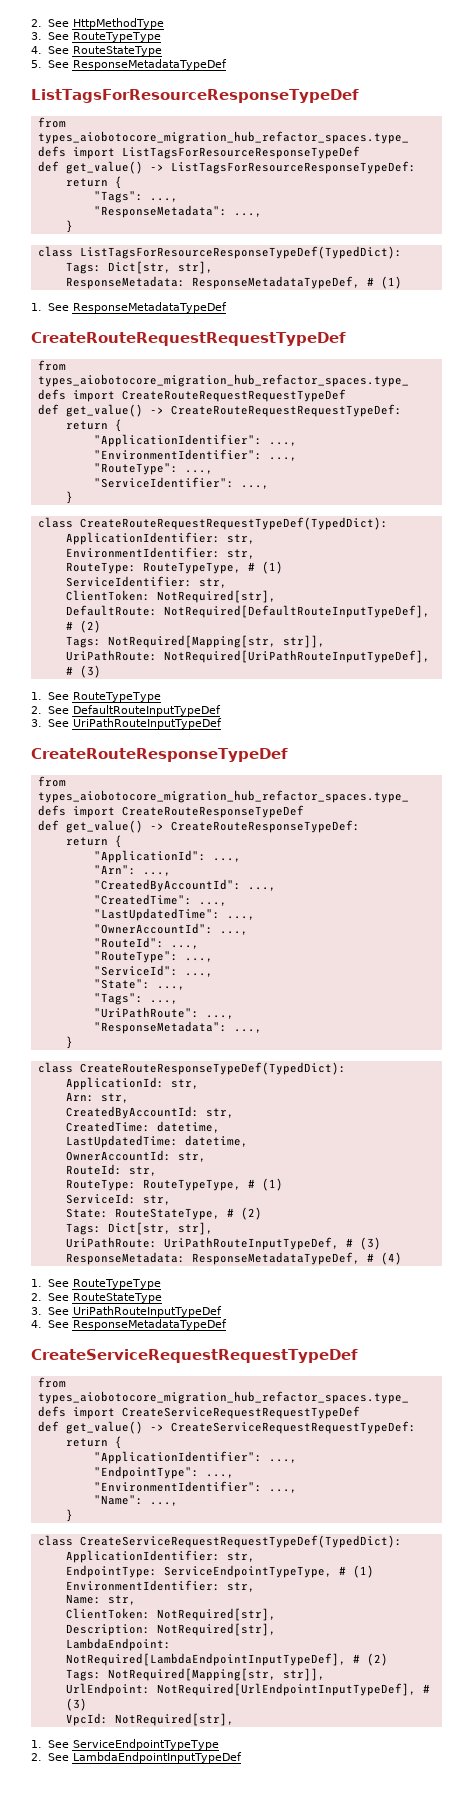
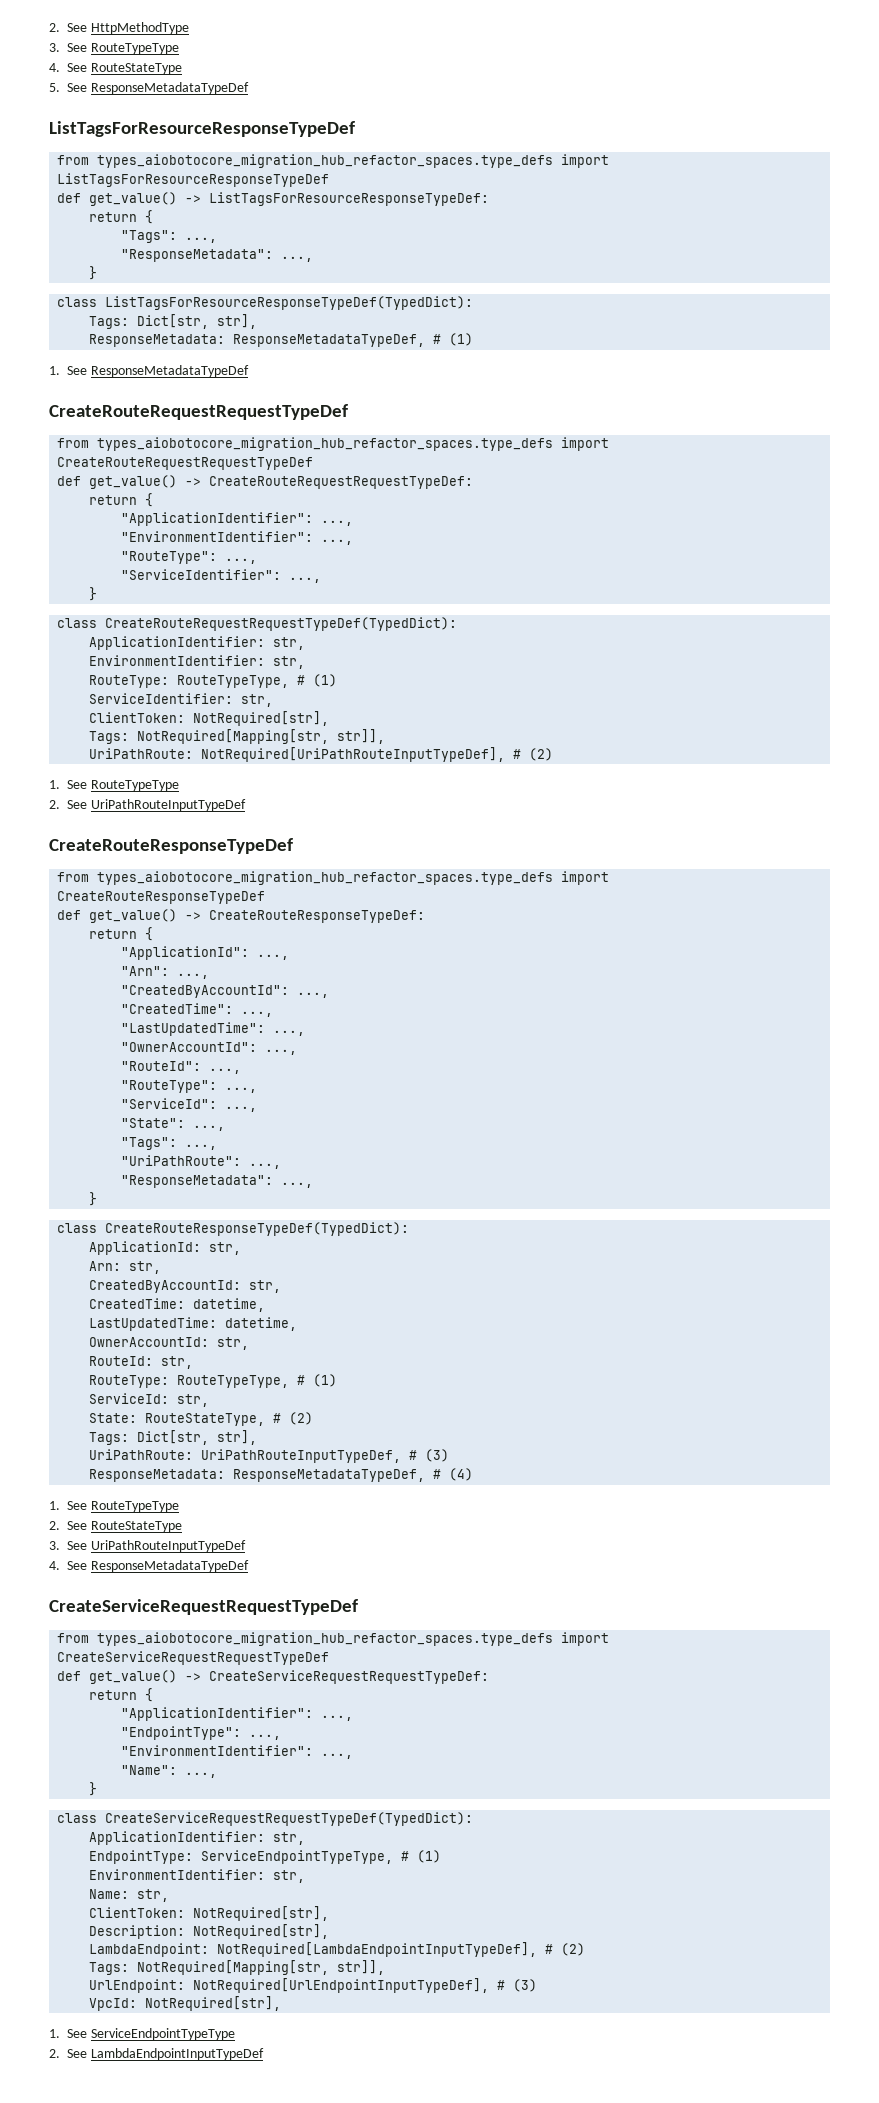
- DefaultRoute: NotRequired[DefaultRouteInputTypeDef], # (2)
- UriPathRoute: NotRequired[UriPathRouteInputTypeDef], # (3)
+ UriPathRoute: NotRequired[UriPathRouteInputTypeDef], # (2)
  1. See RouteTypeType
- 2. See DefaultRouteInputTypeDef
- 3. See UriPathRouteInputTypeDef
+ 2. See UriPathRouteInputTypeDef

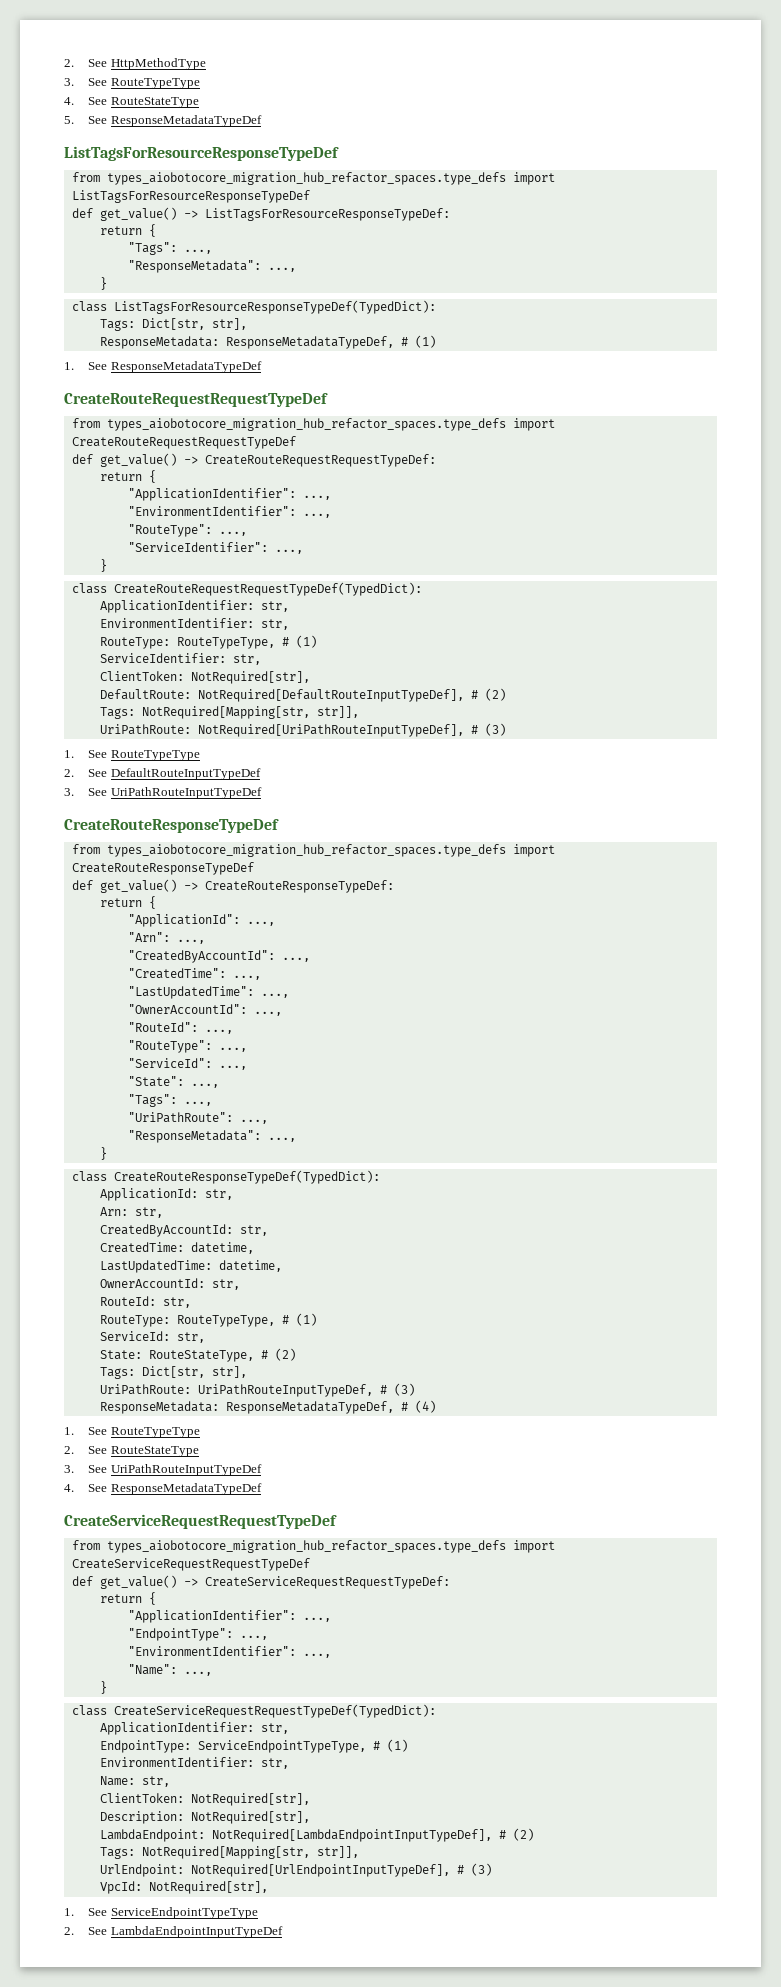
+ DefaultRoute: NotRequired[DefaultRouteInputTypeDef], # (2)
- UriPathRoute: NotRequired[UriPathRouteInputTypeDef], # (2)
+ UriPathRoute: NotRequired[UriPathRouteInputTypeDef], # (3)
  1. See RouteTypeType
- 2. See UriPathRouteInputTypeDef
+ 2. See DefaultRouteInputTypeDef
+ 3. See UriPathRouteInputTypeDef

